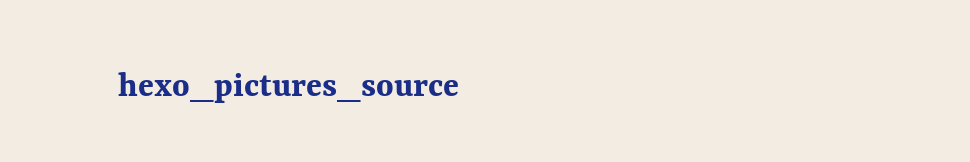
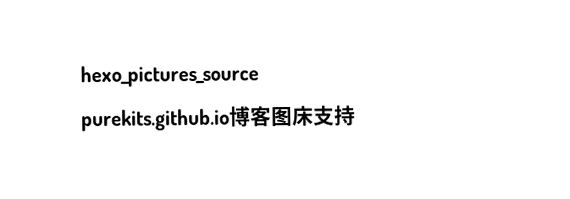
+ purekits.github.io博客图床支持

